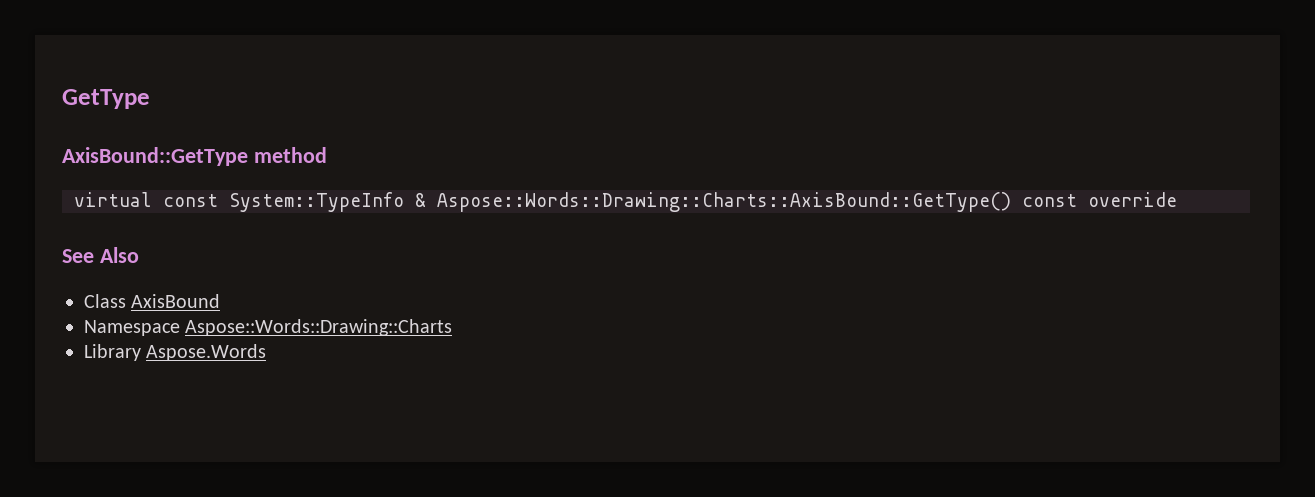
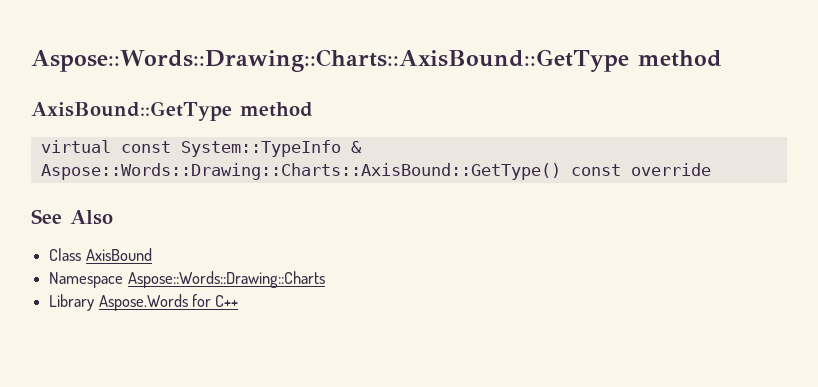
- GetType
+ Aspose::Words::Drawing::Charts::AxisBound::GetType method
- Library Aspose.Words
+ Library Aspose.Words for C++

